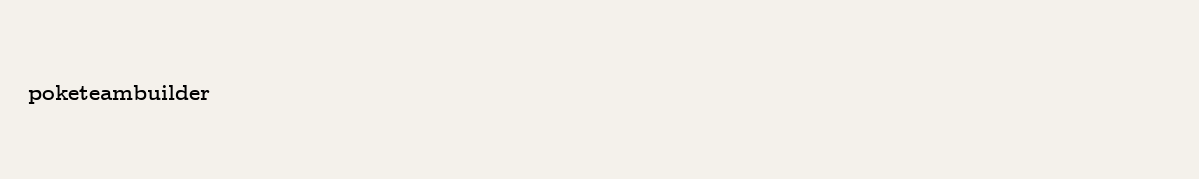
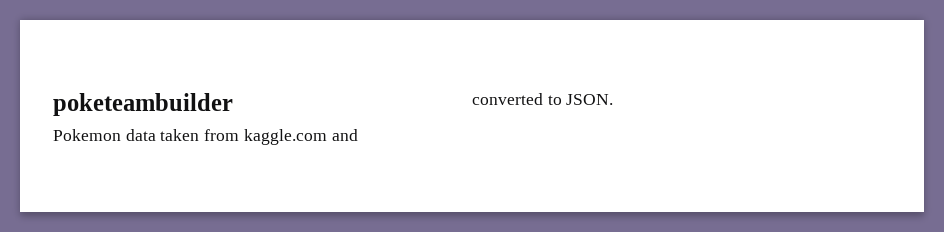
+ Pokemon data taken from kaggle.com and converted to JSON.

